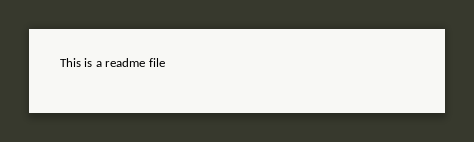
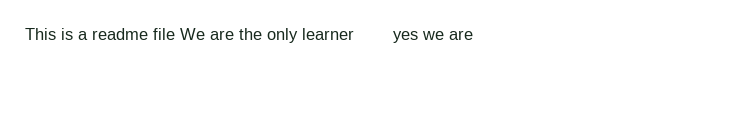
- This is a readme file
+ This is a readme file We are the only learner yes we are

